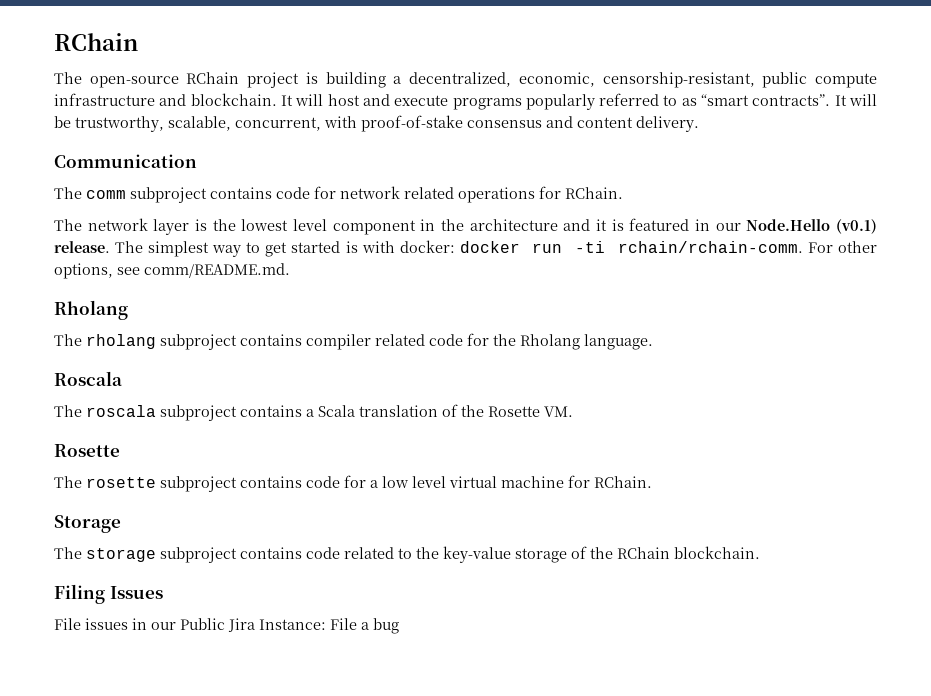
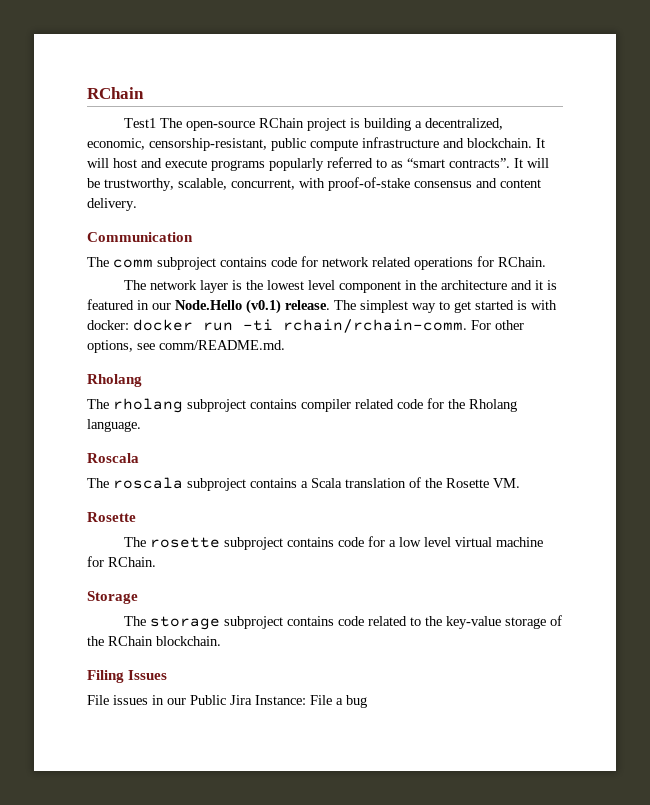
- The open-source RChain project is building a decentralized, economic, censorship-resistant, public compute infrastructure and blockchain.
+ Test1 The open-source RChain project is building a decentralized, economic, censorship-resistant, public compute infrastructure and blockchain.

